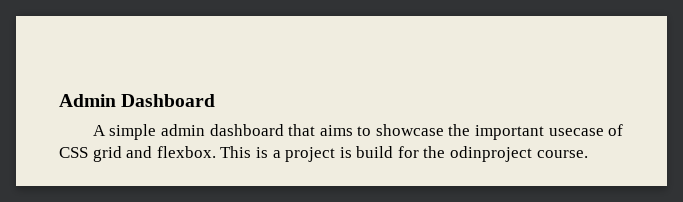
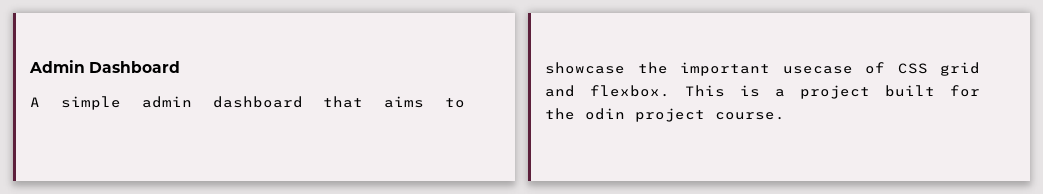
- This is a project is build for the odinproject course.
+ This is a project built for the odin project course.

